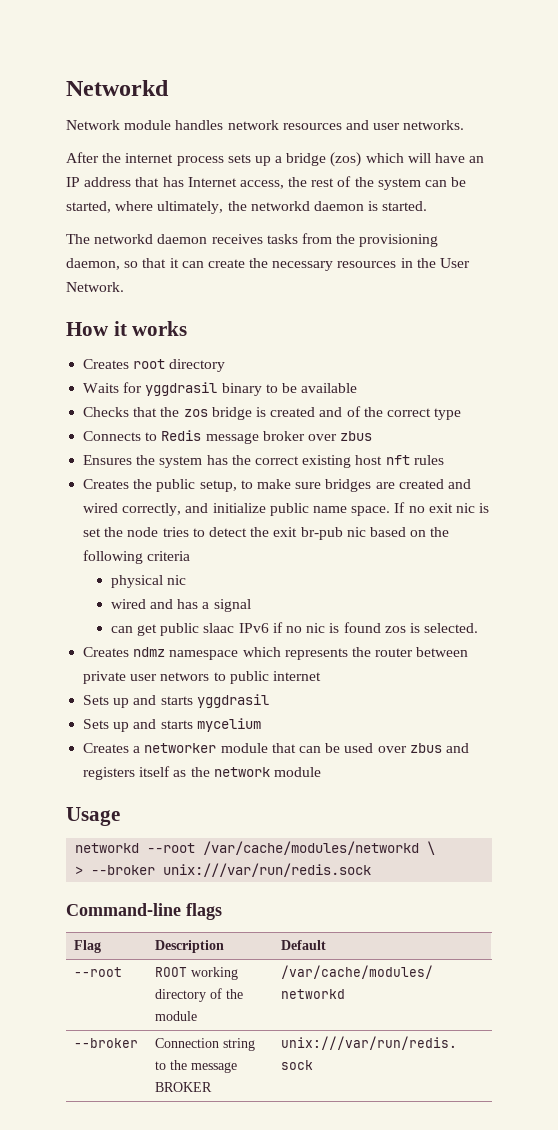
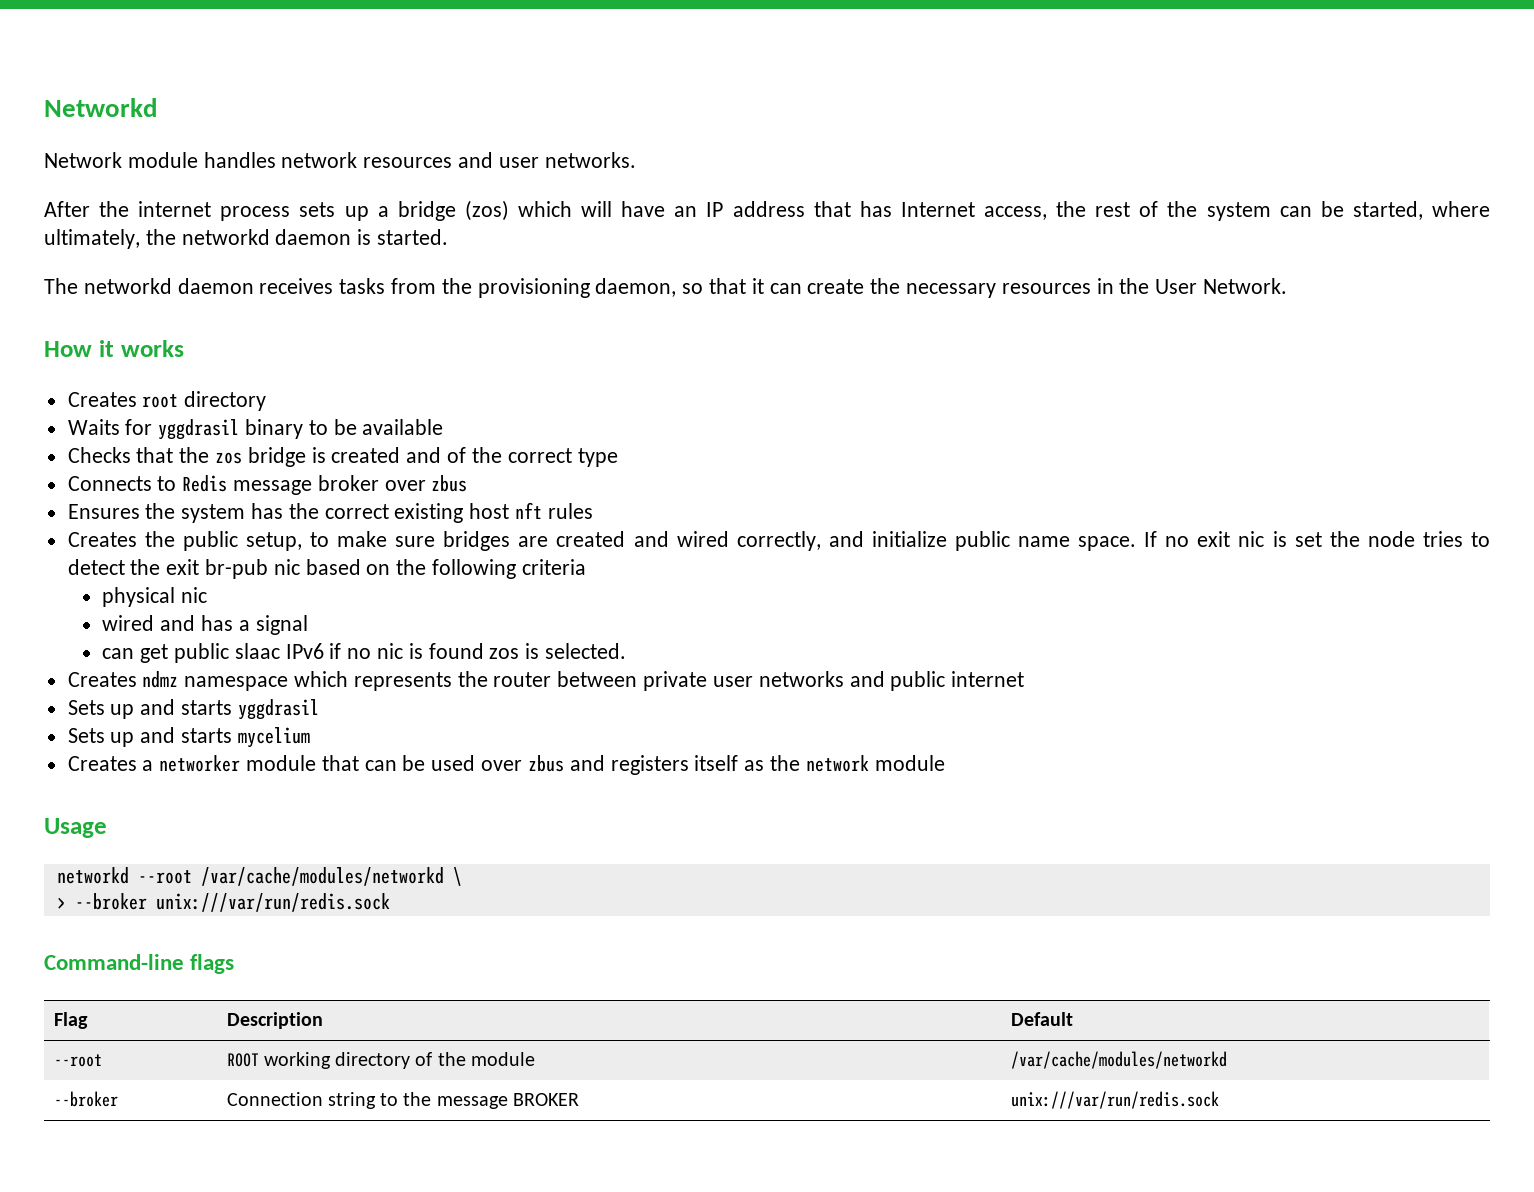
- Creates ndmz namespace which represents the router between private user networs to public internet
+ Creates ndmz namespace which represents the router between private user networks and public internet

